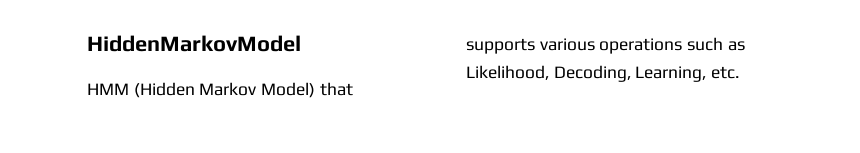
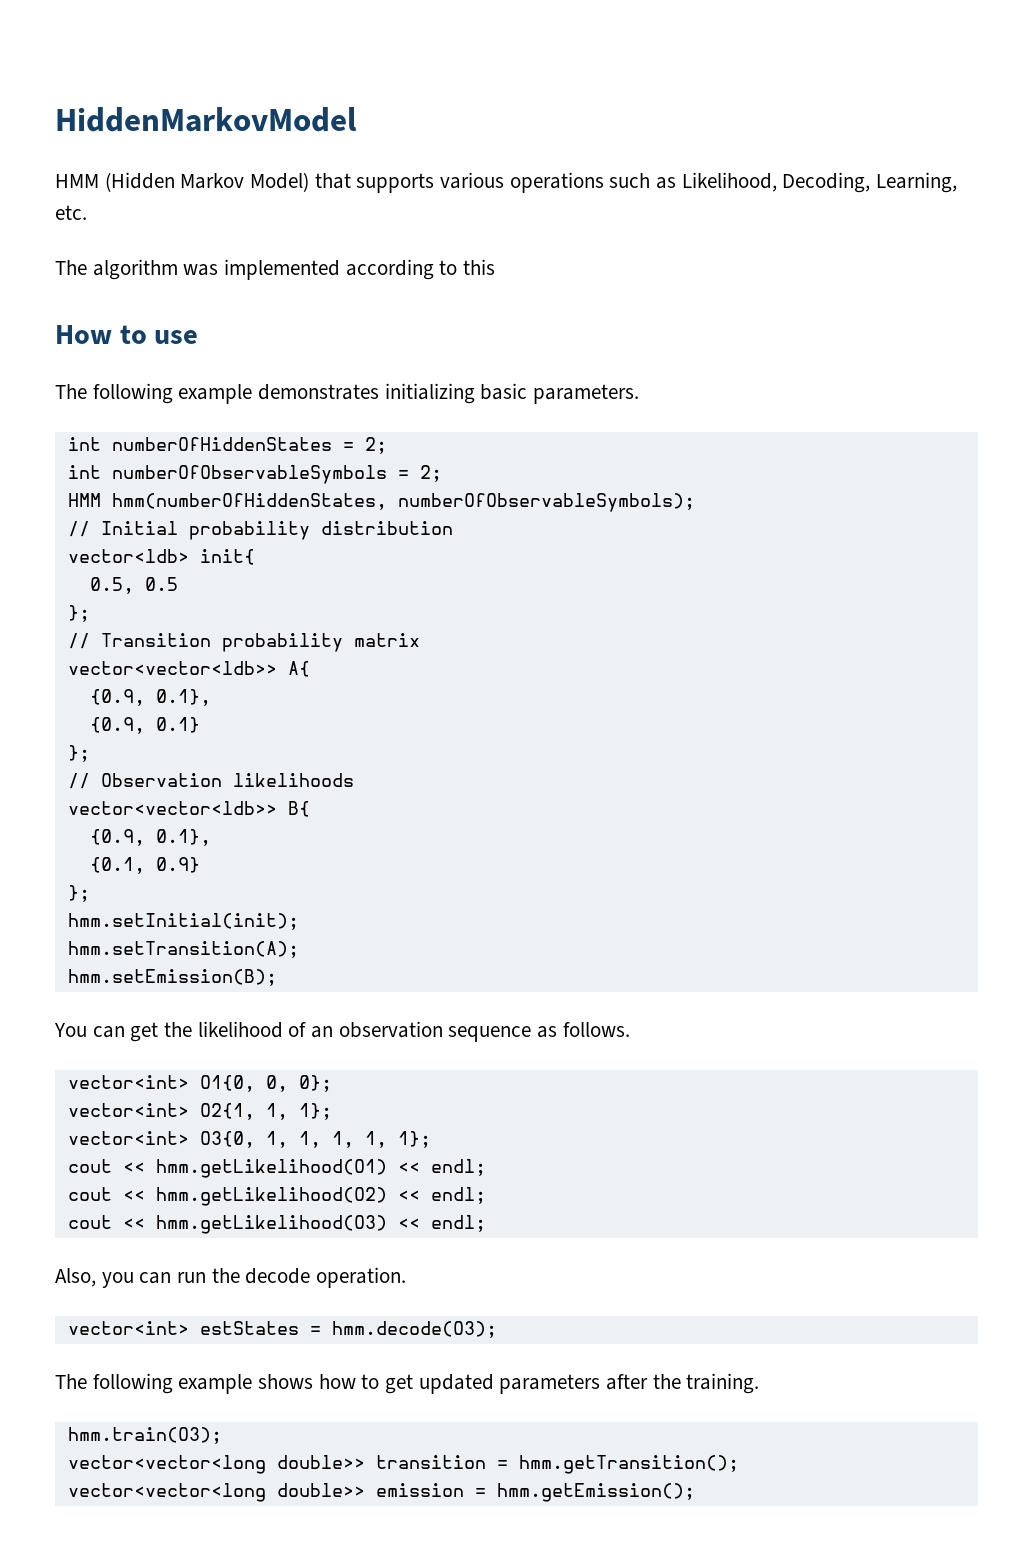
+ The algorithm was implemented according to this
+ How to use
+ The following example demonstrates initializing basic parameters.
+ int numberOfHiddenStates = 2;
+ int numberOfObservableSymbols = 2;
+ HMM hmm(numberOfHiddenStates, numberOfObservableSymbols);
+ // Initial probability distribution
+ vector<ldb> init{
+ 0.5, 0.5
+ };
+ // Transition probability matrix
+ vector<vector<ldb>> A{
+ {0.9, 0.1},
+ {0.9, 0.1}
+ };
+ // Observation likelihoods
+ vector<vector<ldb>> B{
+ {0.9, 0.1},
+ {0.1, 0.9}
+ };
+ hmm.setInitial(init);
+ hmm.setTransition(A);
+ hmm.setEmission(B);
+ You can get the likelihood of an observation sequence as follows.
+ vector<int> O1{0, 0, 0};
+ vector<int> O2{1, 1, 1};
+ vector<int> O3{0, 1, 1, 1, 1, 1};
+ cout << hmm.getLikelihood(O1) << endl;
+ cout << hmm.getLikelihood(O2) << endl;
+ cout << hmm.getLikelihood(O3) << endl;
+ Also, you can run the decode operation.
+ vector<int> estStates = hmm.decode(O3);
+ The following example shows how to get updated parameters after the training.
+ hmm.train(O3);
+ vector<vector<long double>> transition = hmm.getTransition();
+ vector<vector<long double>> emission = hmm.getEmission();

